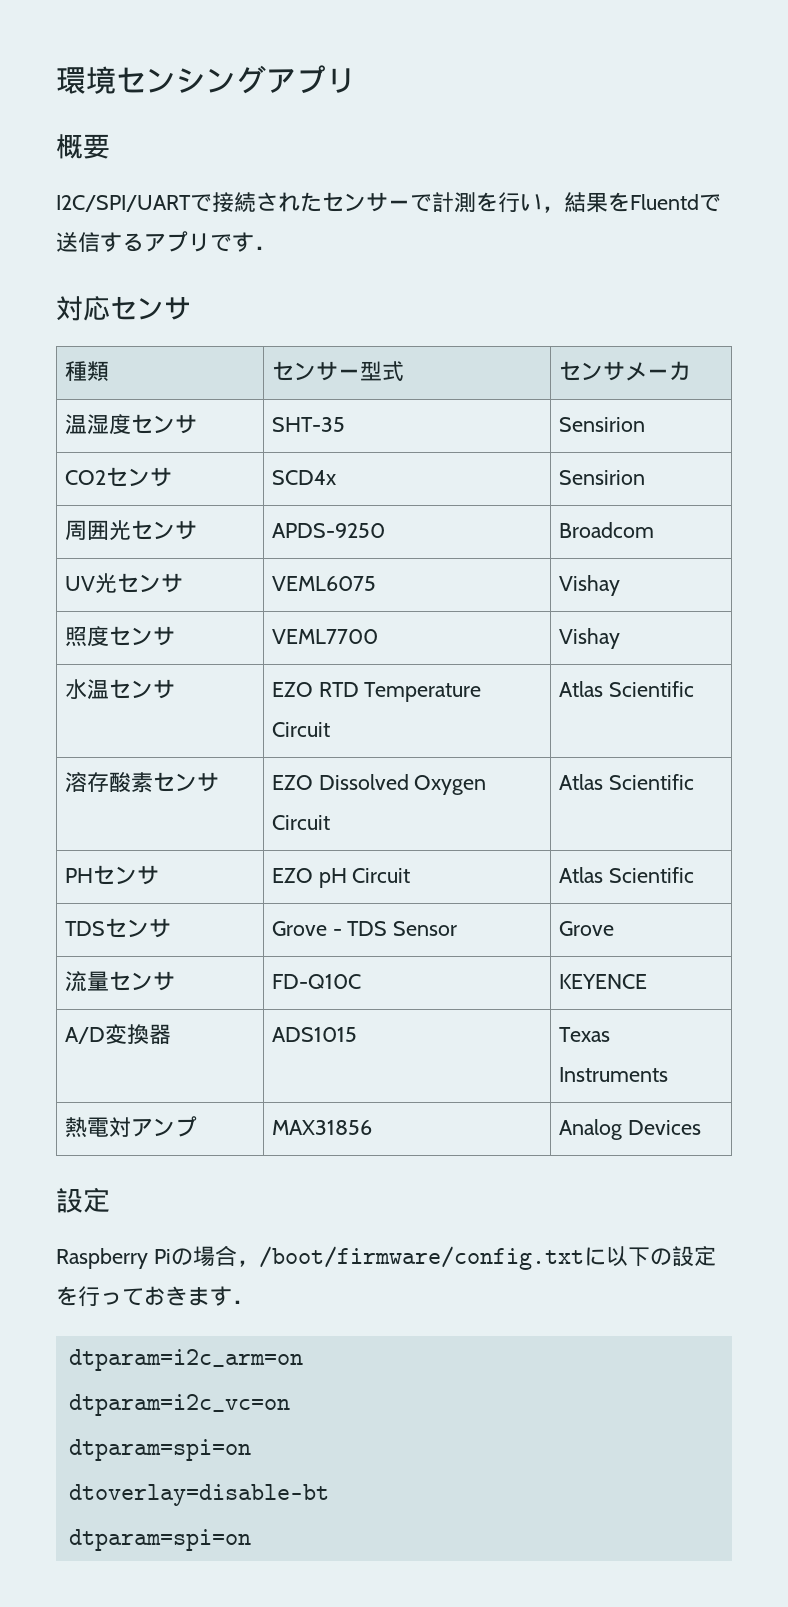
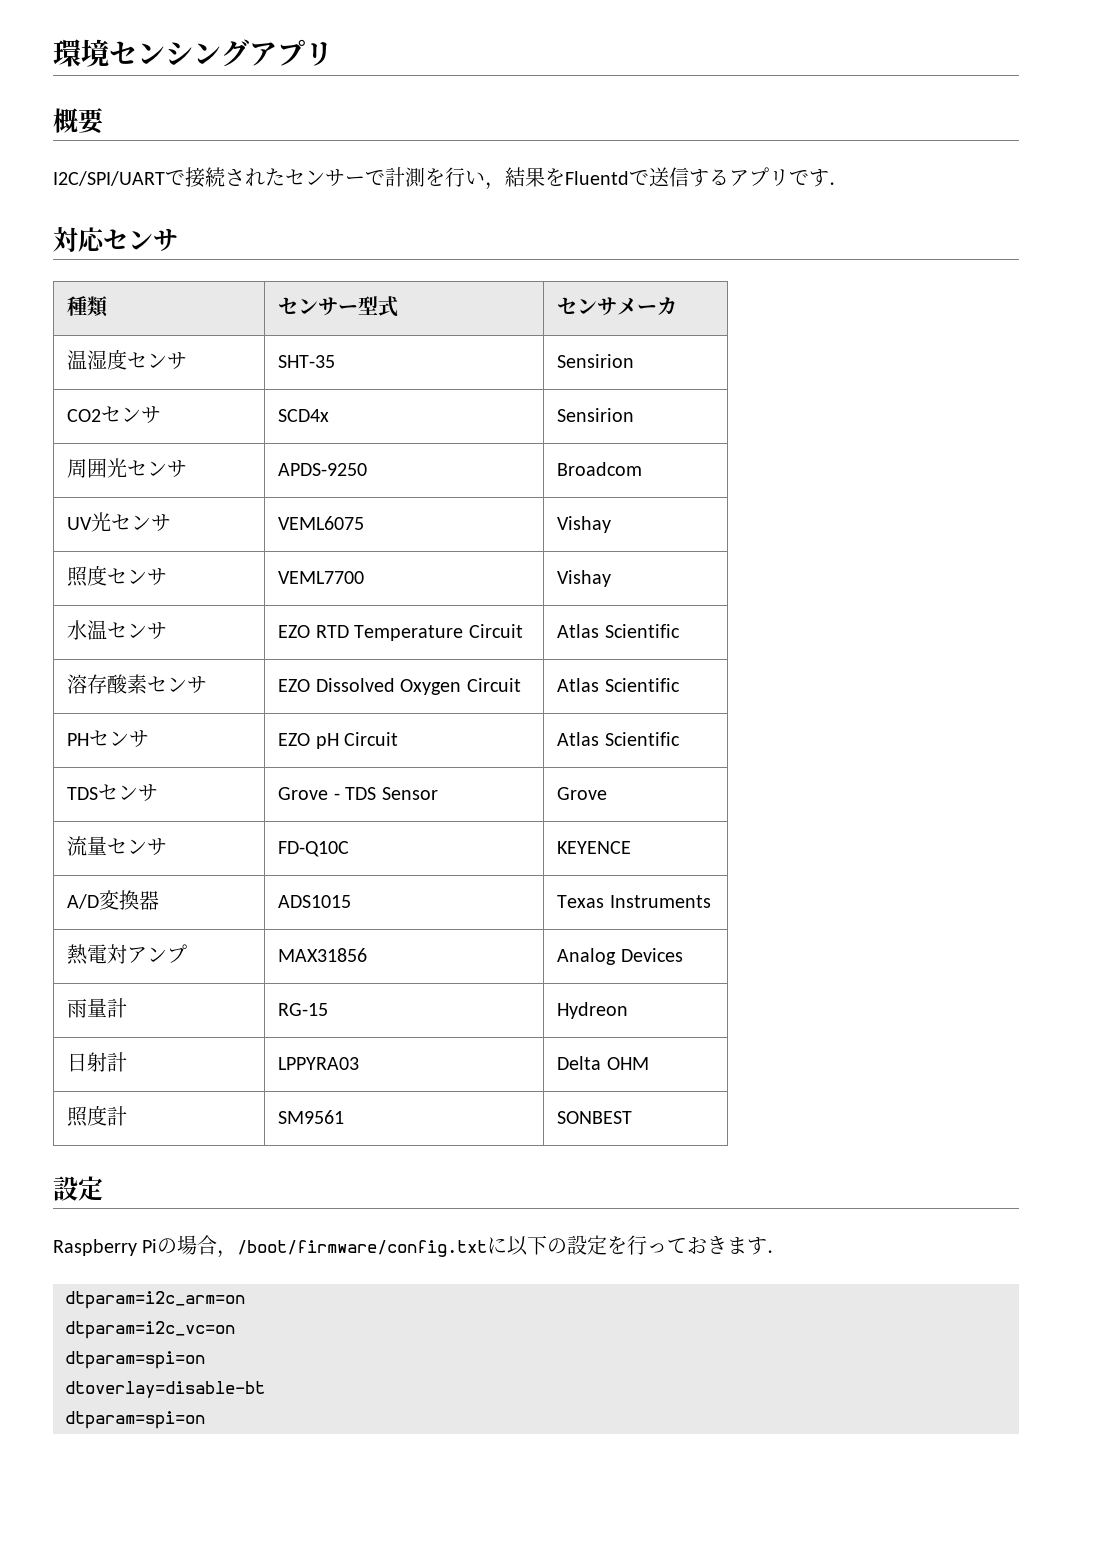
+ 雨量計 | RG-15 | Hydreon
+ 日射計 | LPPYRA03 | Delta OHM
+ 照度計 | SM9561 | SONBEST

